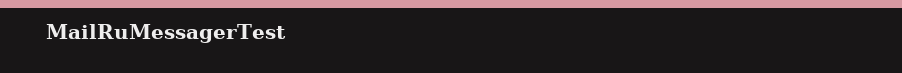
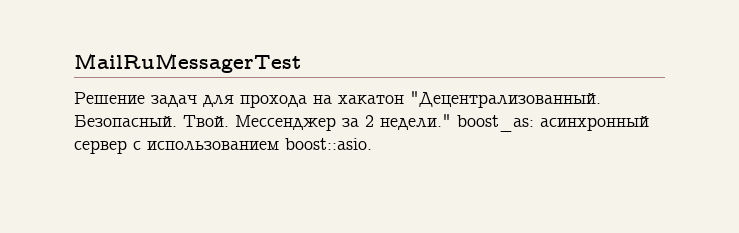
+ Решение задач для прохода на хакатон "Децентрализованный. Безопасный. Твой. Мессенджер за 2 недели." boost_as: асинхронный сервер с использованием boost::asio.

